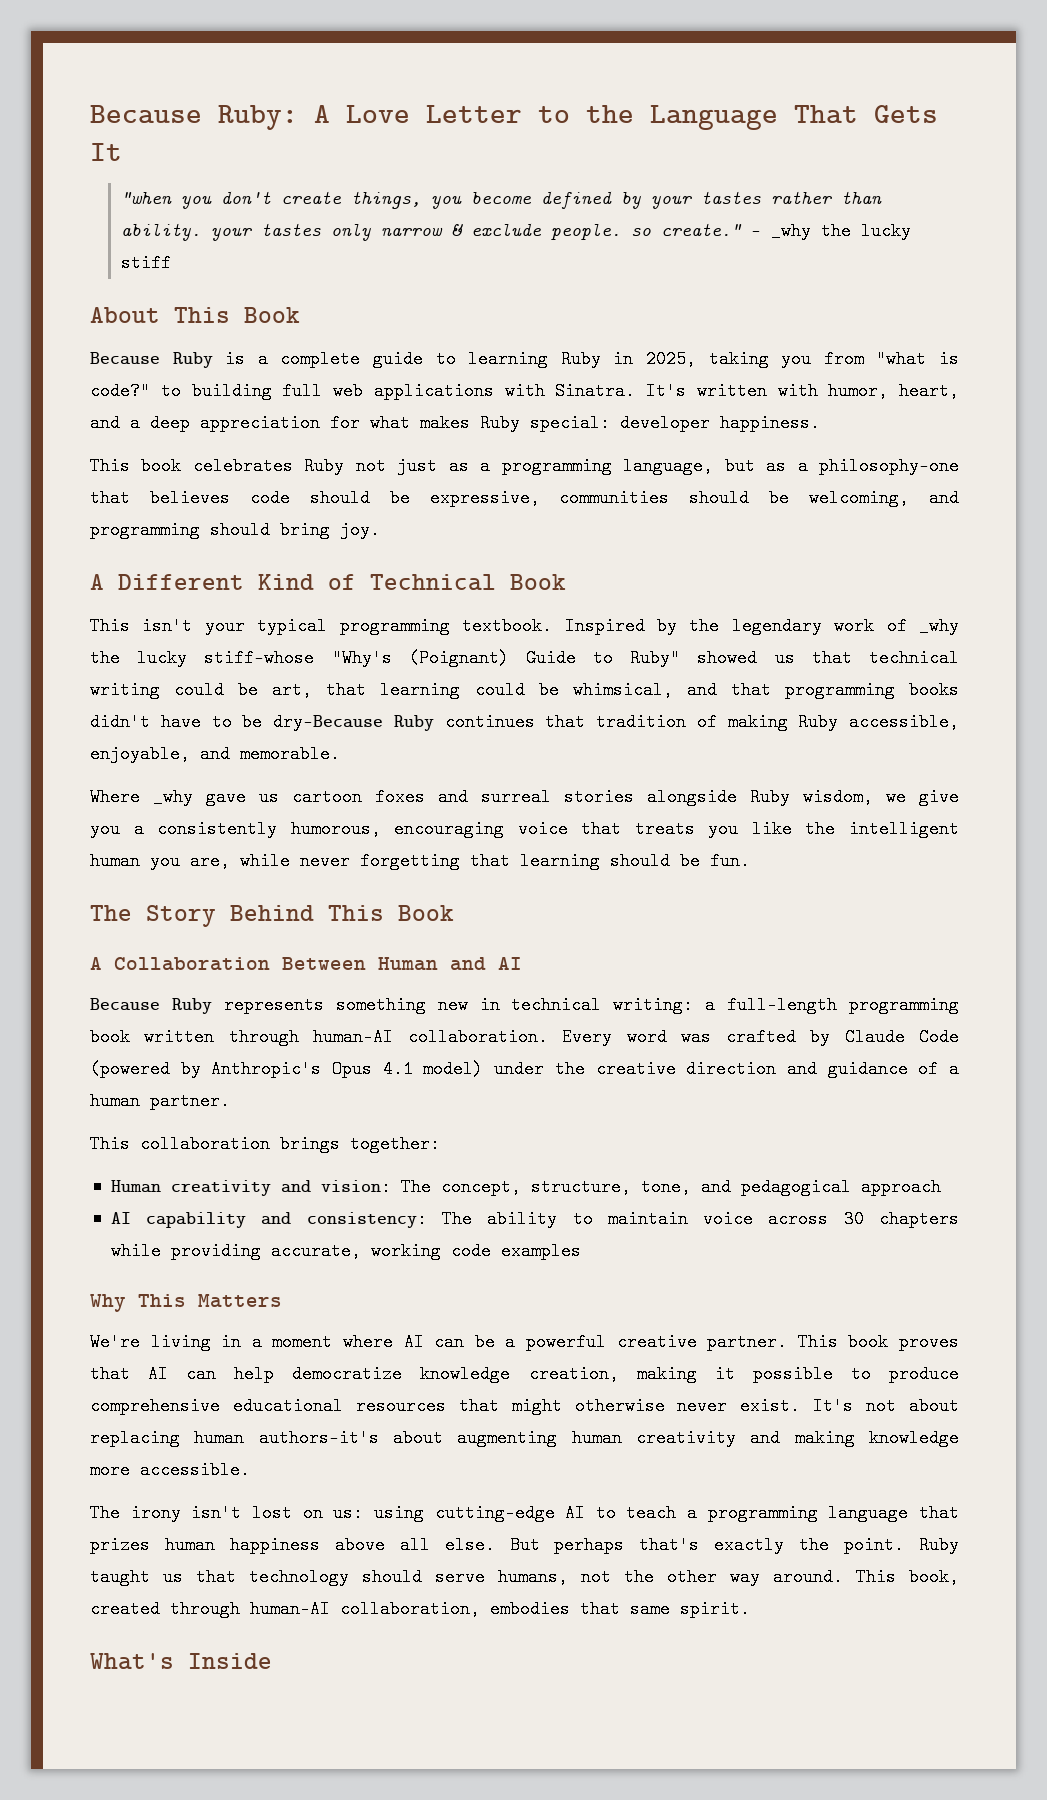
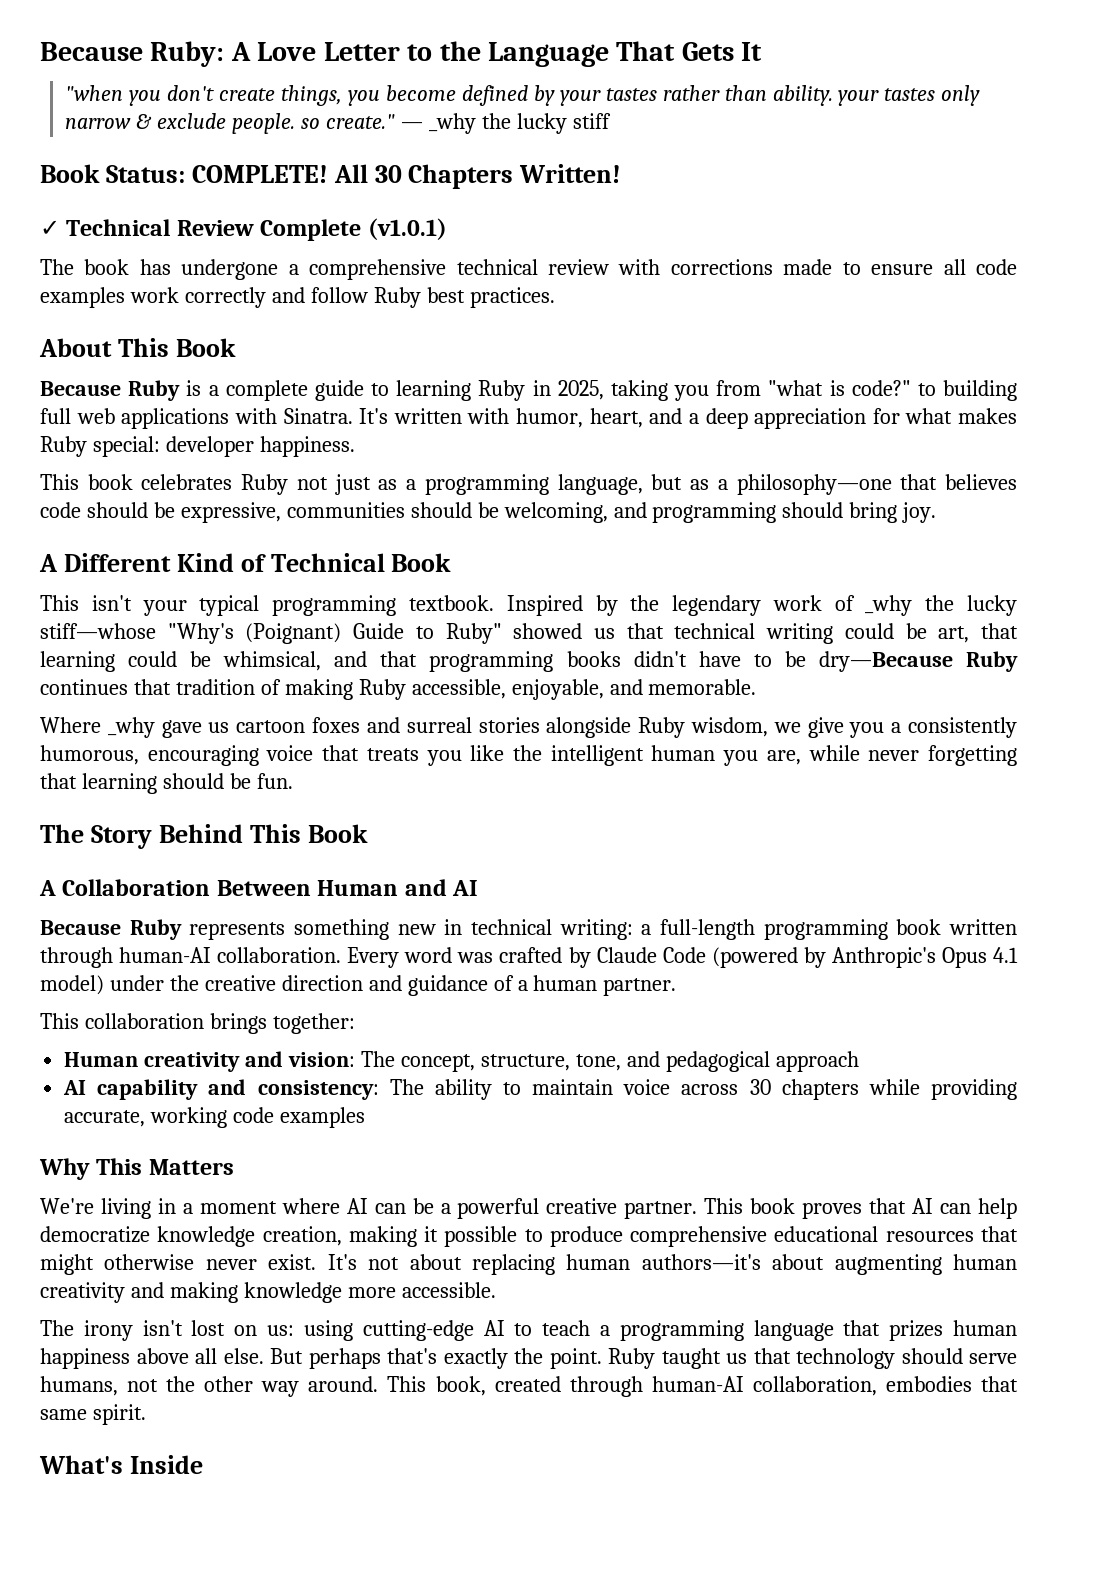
+ Book Status: COMPLETE! All 30 Chapters Written!
+ ✓ Technical Review Complete (v1.0.1)
+ The book has undergone a comprehensive technical review with corrections made to ensure all code examples work correctly and follow Ruby best practices.

